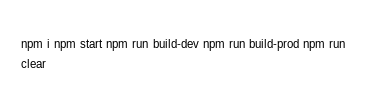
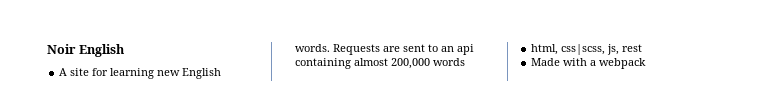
- npm i npm start npm run build-dev npm run build-prod npm run clear
+ Noir English
+ A site for learning new English words. Requests are sent to an api containing almost 200,000 words
+ html, css|scss, js, rest
+ Made with a webpack

